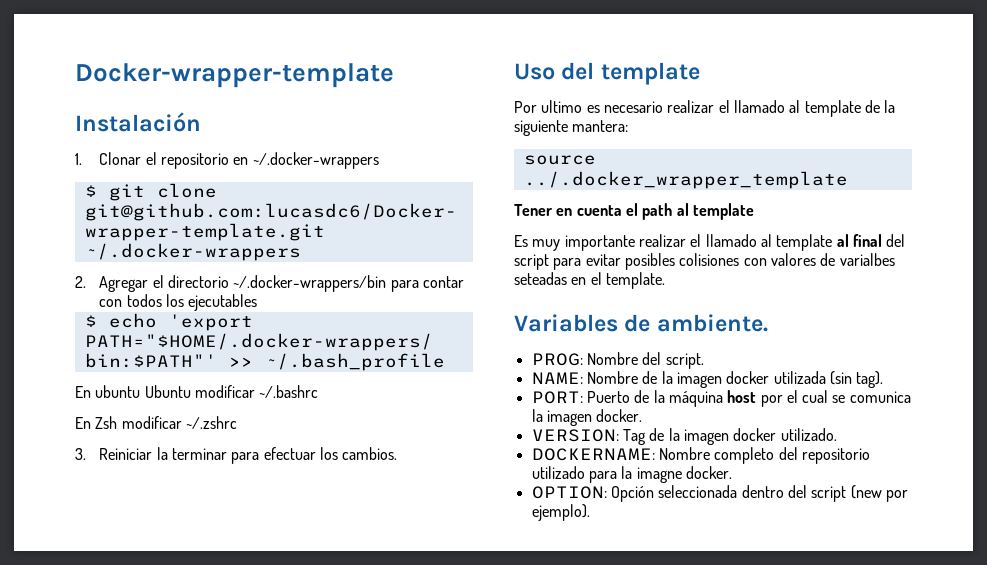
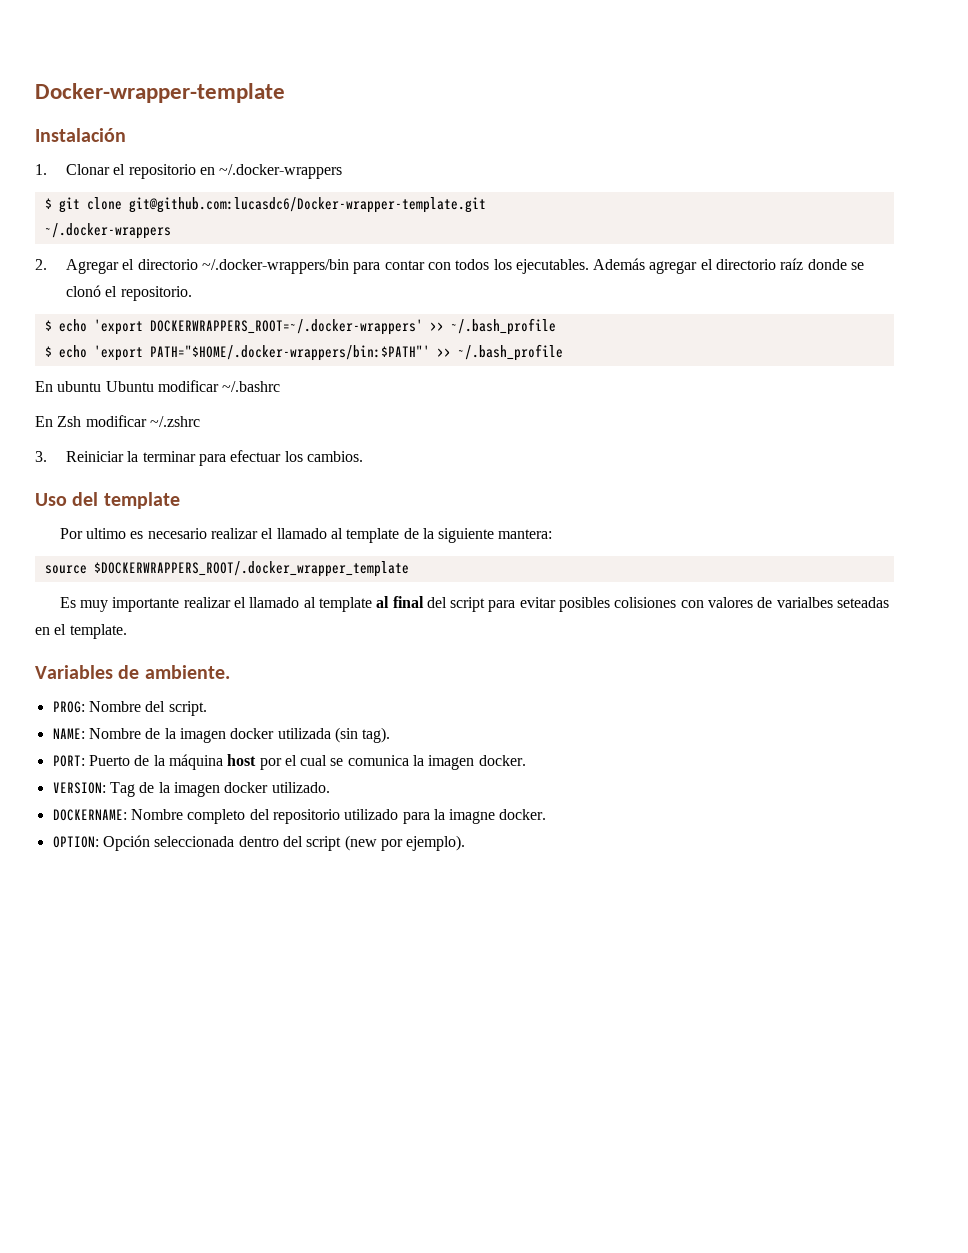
- 2. Agregar el directorio ~/.docker-wrappers/bin para contar con todos los ejecutables
+ 2. Agregar el directorio ~/.docker-wrappers/bin para contar con todos los ejecutables. Además agregar el directorio raíz donde se clonó el repositorio.
+ $ echo 'export DOCKERWRAPPERS_ROOT=~/.docker-wrappers' >> ~/.bash_profile
- source ../.docker_wrapper_template
- Tener en cuenta el path al template
+ source $DOCKERWRAPPERS_ROOT/.docker_wrapper_template

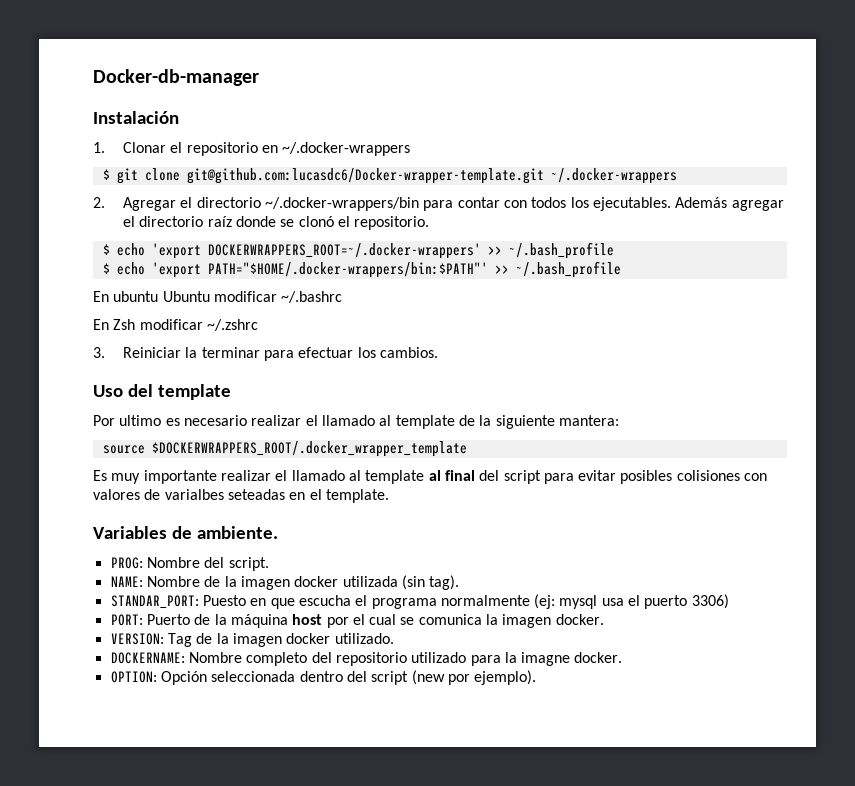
- Docker-wrapper-template
+ Docker-db-manager
- $ git clone git@github.com:lucasdc6/Docker-wrapper-template.git
- ~/.docker-wrappers
+ $ git clone git@github.com:lucasdc6/Docker-wrapper-template.git ~/.docker-wrappers
+ STANDAR_PORT: Puesto en que escucha el programa normalmente (ej: mysql usa el puerto 3306)

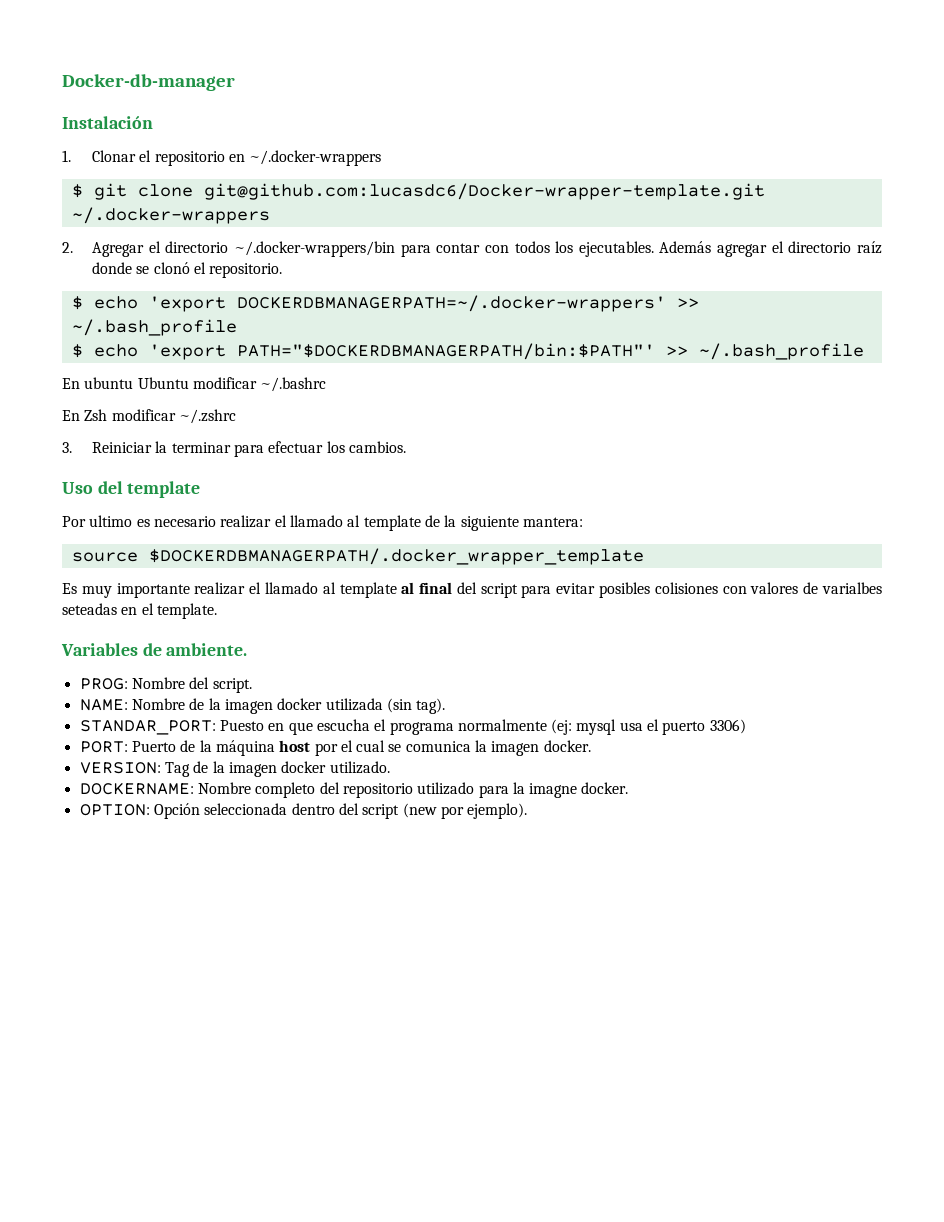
- $ echo 'export DOCKERWRAPPERS_ROOT=~/.docker-wrappers' >> ~/.bash_profile
+ $ echo 'export DOCKERDBMANAGERPATH=~/.docker-wrappers' >> ~/.bash_profile
- $ echo 'export PATH="$HOME/.docker-wrappers/bin:$PATH"' >> ~/.bash_profile
+ $ echo 'export PATH="$DOCKERDBMANAGERPATH/bin:$PATH"' >> ~/.bash_profile
- source $DOCKERWRAPPERS_ROOT/.docker_wrapper_template
+ source $DOCKERDBMANAGERPATH/.docker_wrapper_template

